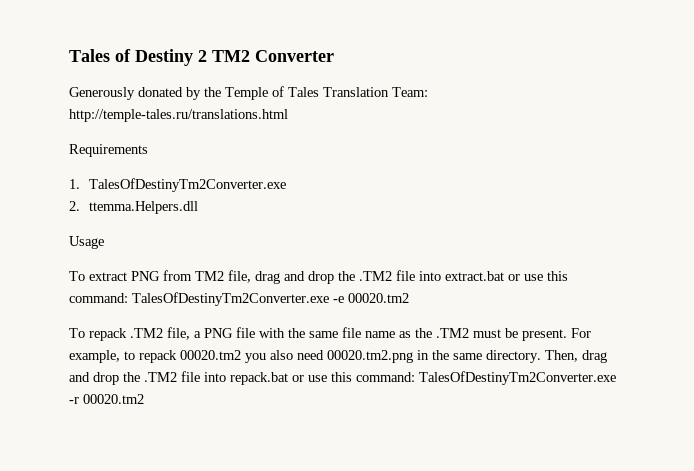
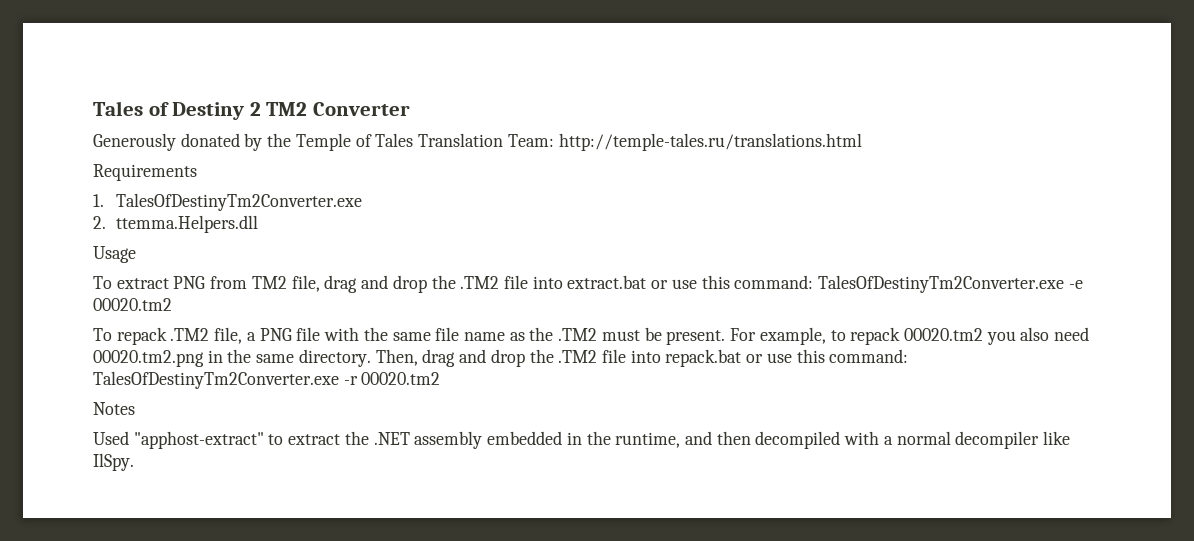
+ Notes
+ Used "apphost-extract" to extract the .NET assembly embedded in the runtime, and then decompiled with a normal decompiler like IlSpy.

